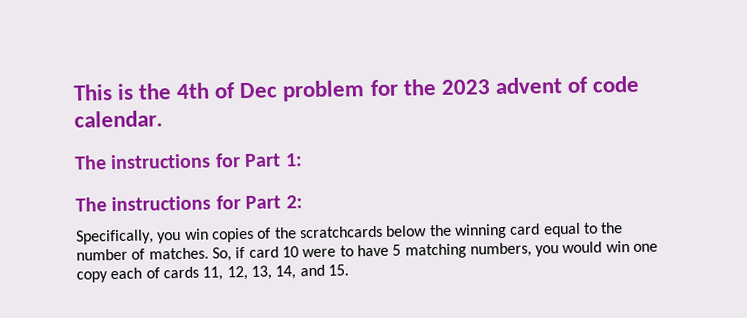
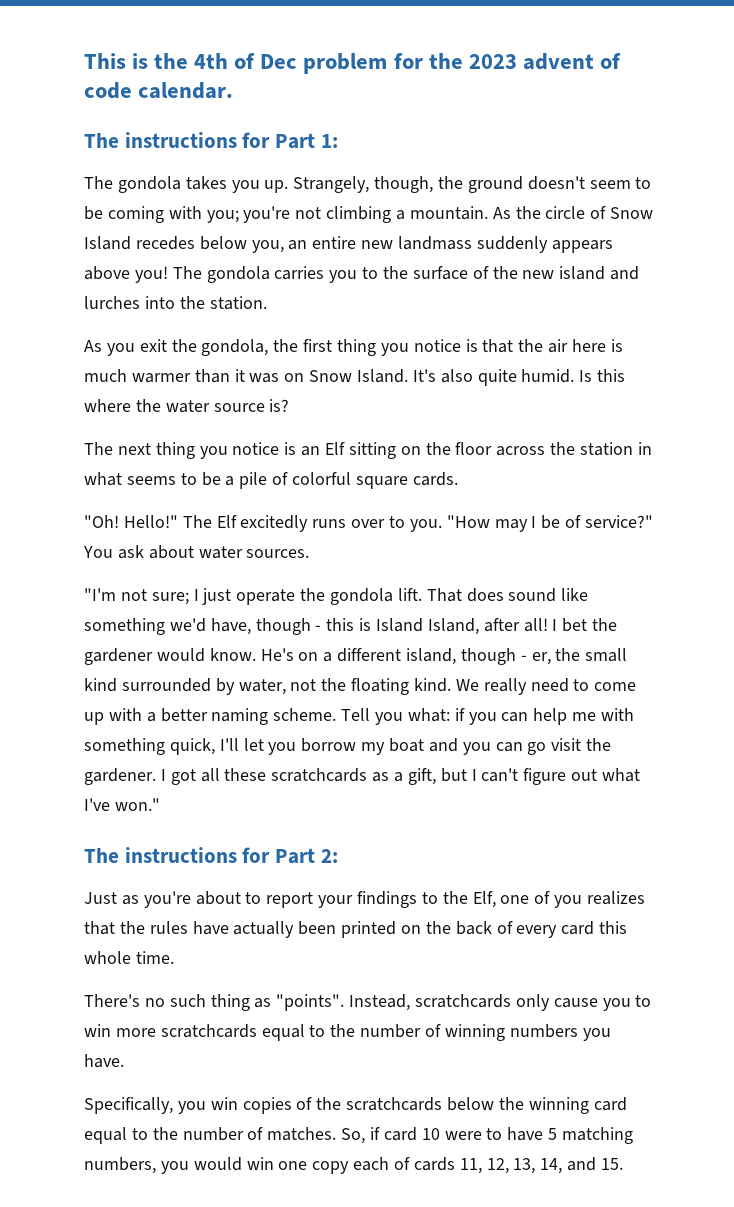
+ The gondola takes you up. Strangely, though, the ground doesn't seem to be coming with you; you're not climbing a mountain. As the circle of Snow Island recedes below you, an entire new landmass suddenly appears above you! The gondola carries you to the surface of the new island and lurches into the station.
+ As you exit the gondola, the first thing you notice is that the air here is much warmer than it was on Snow Island. It's also quite humid. Is this where the water source is?
+ The next thing you notice is an Elf sitting on the floor across the station in what seems to be a pile of colorful square cards.
+ "Oh! Hello!" The Elf excitedly runs over to you. "How may I be of service?" You ask about water sources.
+ "I'm not sure; I just operate the gondola lift. That does sound like something we'd have, though - this is Island Island, after all! I bet the gardener would know. He's on a different island, though - er, the small kind surrounded by water, not the floating kind. We really need to come up with a better naming scheme. Tell you what: if you can help me with something quick, I'll let you borrow my boat and you can go visit the gardener. I got all these scratchcards as a gift, but I can't figure out what I've won."
+ Just as you're about to report your findings to the Elf, one of you realizes that the rules have actually been printed on the back of every card this whole time.
+ There's no such thing as "points". Instead, scratchcards only cause you to win more scratchcards equal to the number of winning numbers you have.

